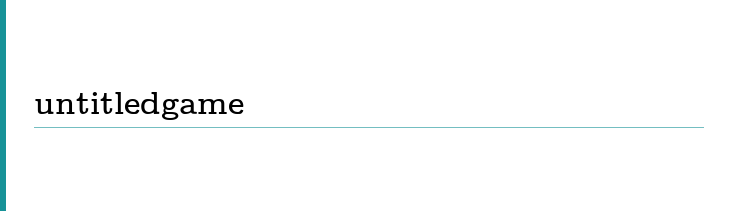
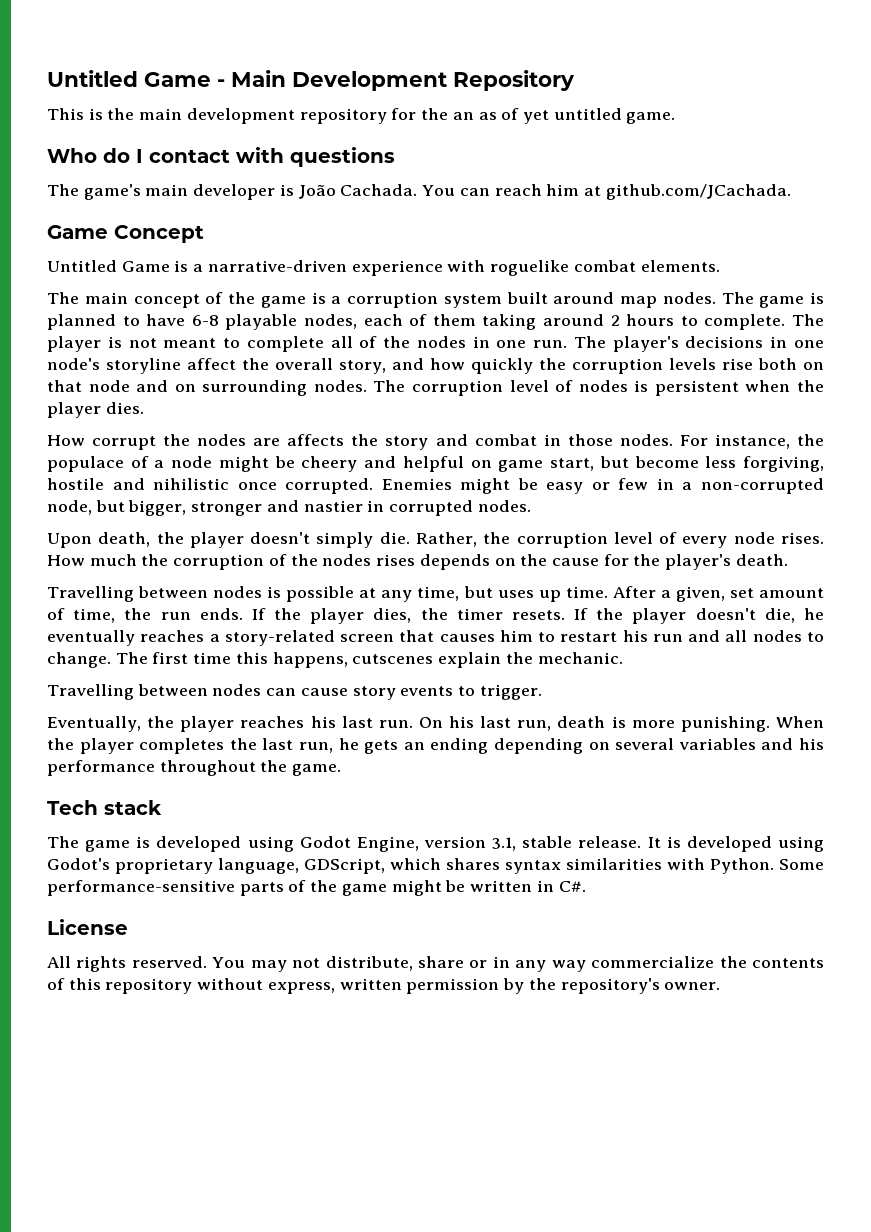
- untitledgame
+ Untitled Game - Main Development Repository
+ This is the main development repository for the an as of yet untitled game.
+ Who do I contact with questions
+ The game's main developer is João Cachada. You can reach him at github.com/JCachada.
+ Game Concept
+ Untitled Game is a narrative-driven experience with roguelike combat elements.
+ The main concept of the game is a corruption system built around map nodes. The game is planned to have 6-8 playable nodes, each of them taking around 2 hours to complete. The player is not meant to complete all of the nodes in one run. The player's decisions in one node's storyline affect the overall story, and how quickly the corruption levels rise both on that node and on surrounding nodes. The corruption level of nodes is persistent when the player dies.
+ How corrupt the nodes are affects the story and combat in those nodes. For instance, the populace of a node might be cheery and helpful on game start, but become less forgiving, hostile and nihilistic once corrupted. Enemies might be easy or few in a non-corrupted node, but bigger, stronger and nastier in corrupted nodes.
+ Upon death, the player doesn't simply die. Rather, the corruption level of every node rises. How much the corruption of the nodes rises depends on the cause for the player's death.
+ Travelling between nodes is possible at any time, but uses up time. After a given, set amount of time, the run ends. If the player dies, the timer resets. If the player doesn't die, he eventually reaches a story-related screen that causes him to restart his run and all nodes to change. The first time this happens, cutscenes explain the mechanic.
+ Travelling between nodes can cause story events to trigger.
+ Eventually, the player reaches his last run. On his last run, death is more punishing. When the player completes the last run, he gets an ending depending on several variables and his performance throughout the game.
+ Tech stack
+ The game is developed using Godot Engine, version 3.1, stable release. It is developed using Godot's proprietary language, GDScript, which shares syntax similarities with Python. Some performance-sensitive parts of the game might be written in C#.
+ License
+ All rights reserved. You may not distribute, share or in any way commercialize the contents of this repository without express, written permission by the repository's owner.

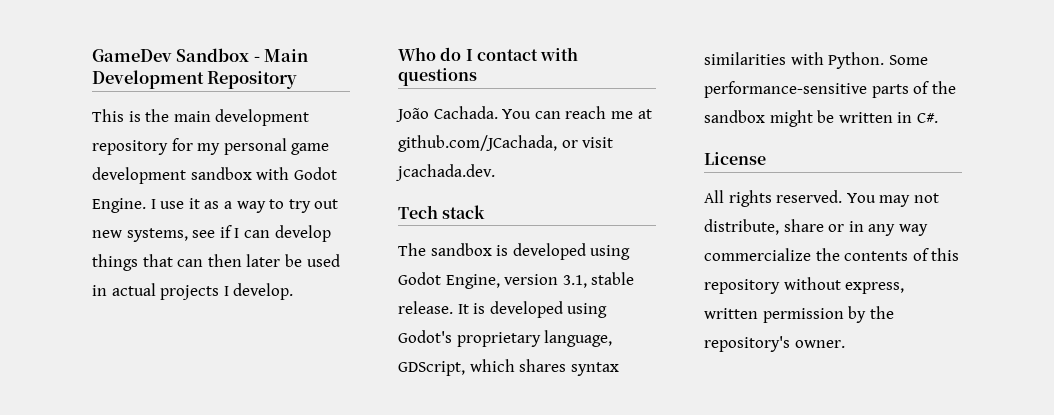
- Untitled Game - Main Development Repository
+ GameDev Sandbox - Main Development Repository
- This is the main development repository for the an as of yet untitled game.
+ This is the main development repository for my personal game development sandbox with Godot Engine. I use it as a way to try out new systems, see if I can develop things that can then later be used in actual projects I develop.
- The game's main developer is João Cachada.
+ João Cachada.
- You can reach him at github.com/JCachada.
- Game Concept
- Untitled Game is a narrative-driven experience with roguelike combat elements.
- The main concept of the game is a corruption system built around map nodes. The game is planned to have 6-8 playable nodes, each of them taking around 2 hours to complete. The player is not meant to complete all of the nodes in one run. The player's decisions in one node's storyline affect the overall story, and how quickly the corruption levels rise both on that node and on surrounding nodes. The corruption level of nodes is persistent when the player dies.
- How corrupt the nodes are affects the story and combat in those nodes. For instance, the populace of a node might be cheery and helpful on game start, but become less forgiving, hostile and nihilistic once corrupted. Enemies might be easy or few in a non-corrupted node, but bigger, stronger and nastier in corrupted nodes.
- Upon death, the player doesn't simply die. Rather, the corruption level of every node rises. How much the corruption of the nodes rises depends on the cause for the player's death.
- Travelling between nodes is possible at any time, but uses up time. After a given, set amount of time, the run ends. If the player dies, the timer resets. If the player doesn't die, he eventually reaches a story-related screen that causes him to restart his run and all nodes to change. The first time this happens, cutscenes explain the mechanic.
- Travelling between nodes can cause story events to trigger.
- Eventually, the player reaches his last run. On his last run, death is more punishing. When the player completes the last run, he gets an ending depending on several variables and his performance throughout the game.
+ You can reach me at github.com/JCachada, or visit jcachada.dev.
- The game is developed using Godot Engine, version 3.1, stable release.
+ The sandbox is developed using Godot Engine, version 3.1, stable release.
- Some performance-sensitive parts of the game might be written in C#.
+ Some performance-sensitive parts of the sandbox might be written in C#.

